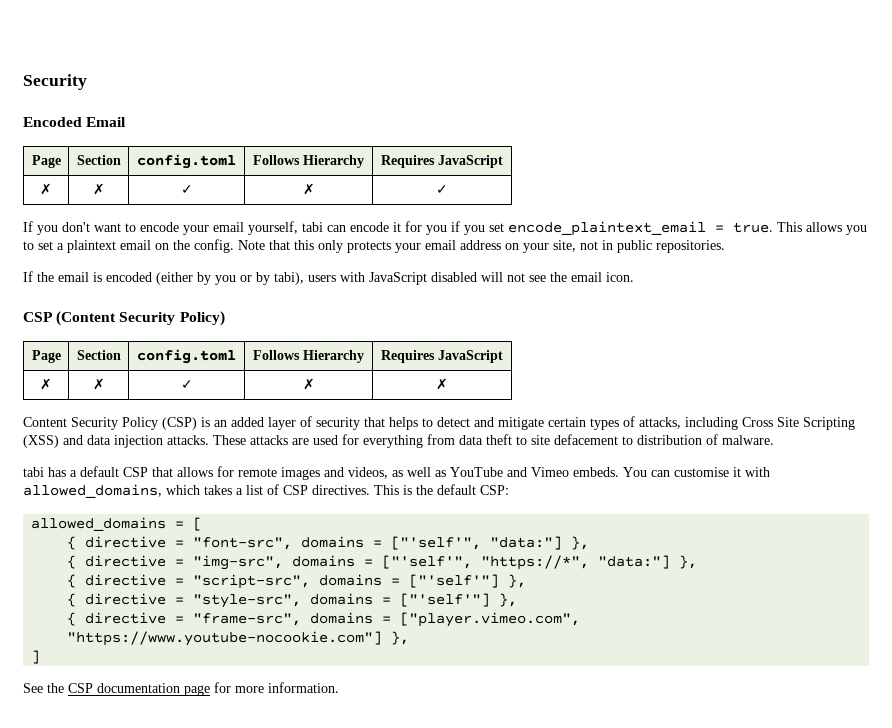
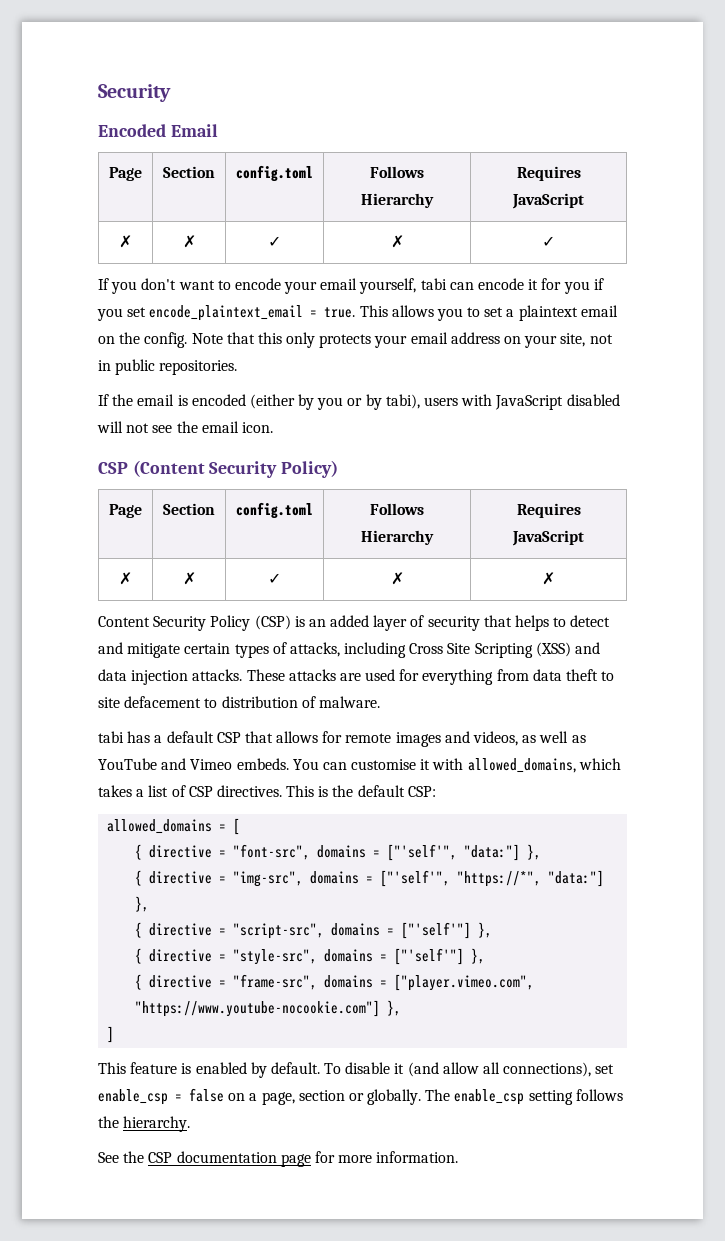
+ This feature is enabled by default. To disable it (and allow all connections), set enable_csp = false on a page, section or globally. The enable_csp setting follows the hierarchy.

